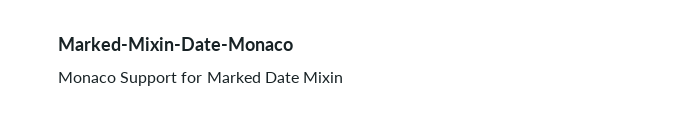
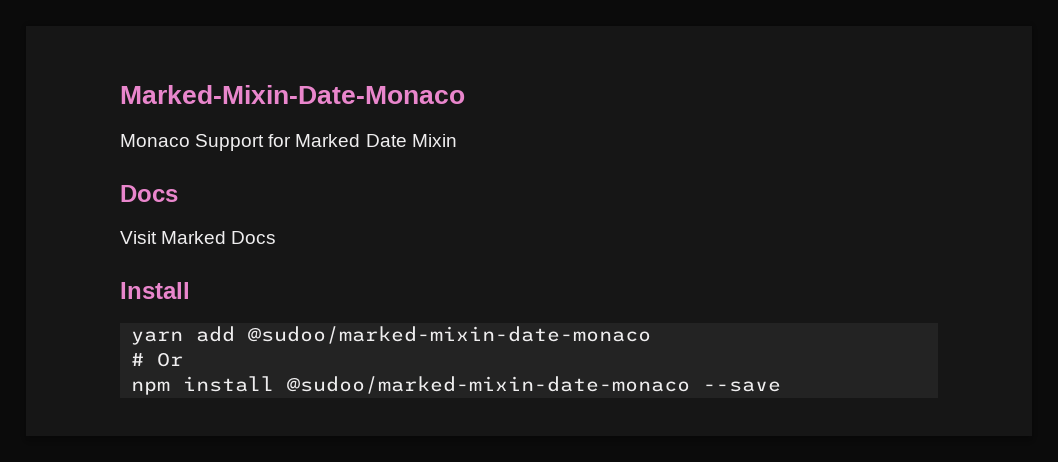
  Monaco Support for Marked Date Mixin
+ Docs
+ Visit Marked Docs
+ Install
+ yarn add @sudoo/marked-mixin-date-monaco
+ # Or
+ npm install @sudoo/marked-mixin-date-monaco --save

